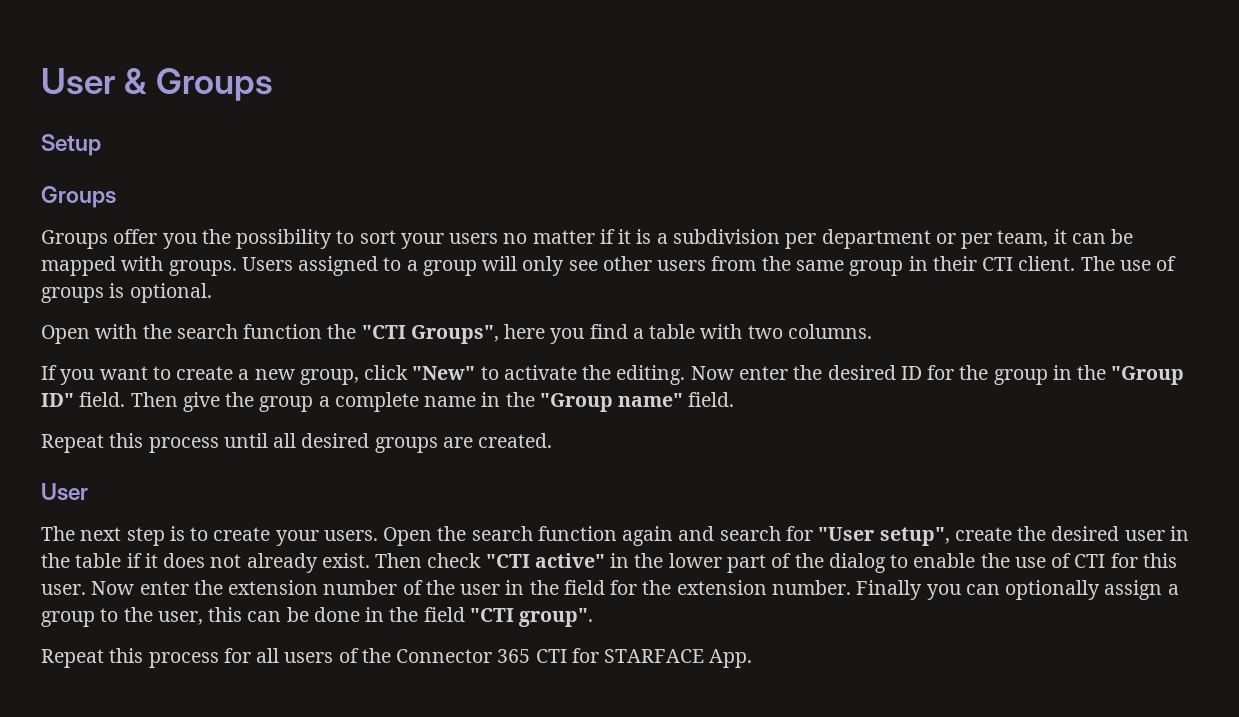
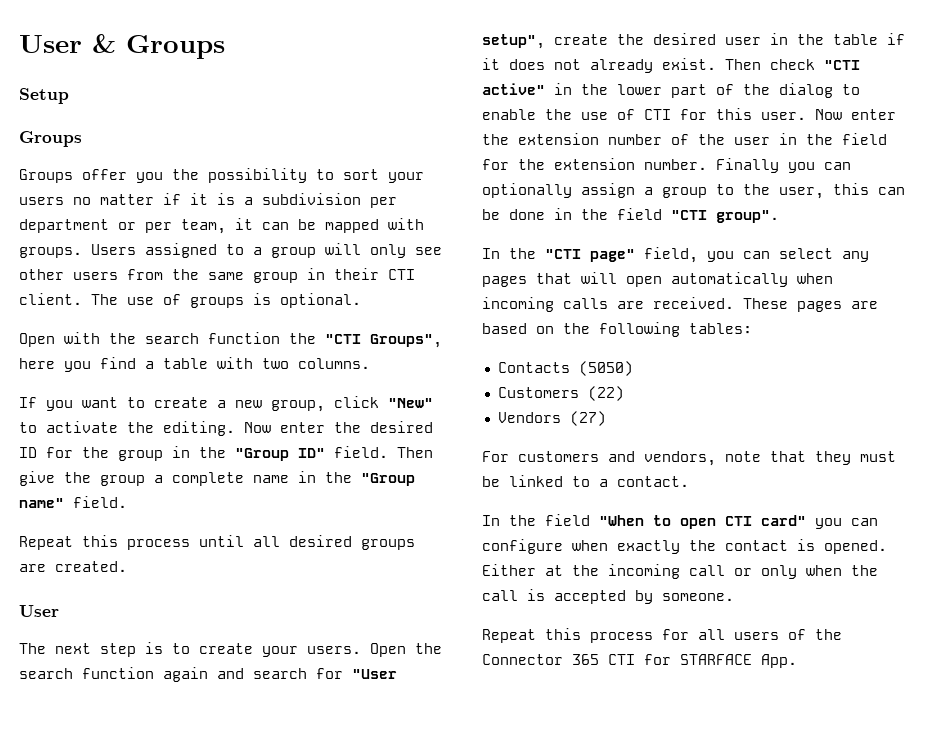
+ In the "CTI page" field, you can select any pages that will open automatically when incoming calls are received. These pages are based on the following tables:
+ Contacts (5050)
+ Customers (22)
+ Vendors (27)
+ For customers and vendors, note that they must be linked to a contact.
+ In the field "When to open CTI card" you can configure when exactly the contact is opened. Either at the incoming call or only when the call is accepted by someone.

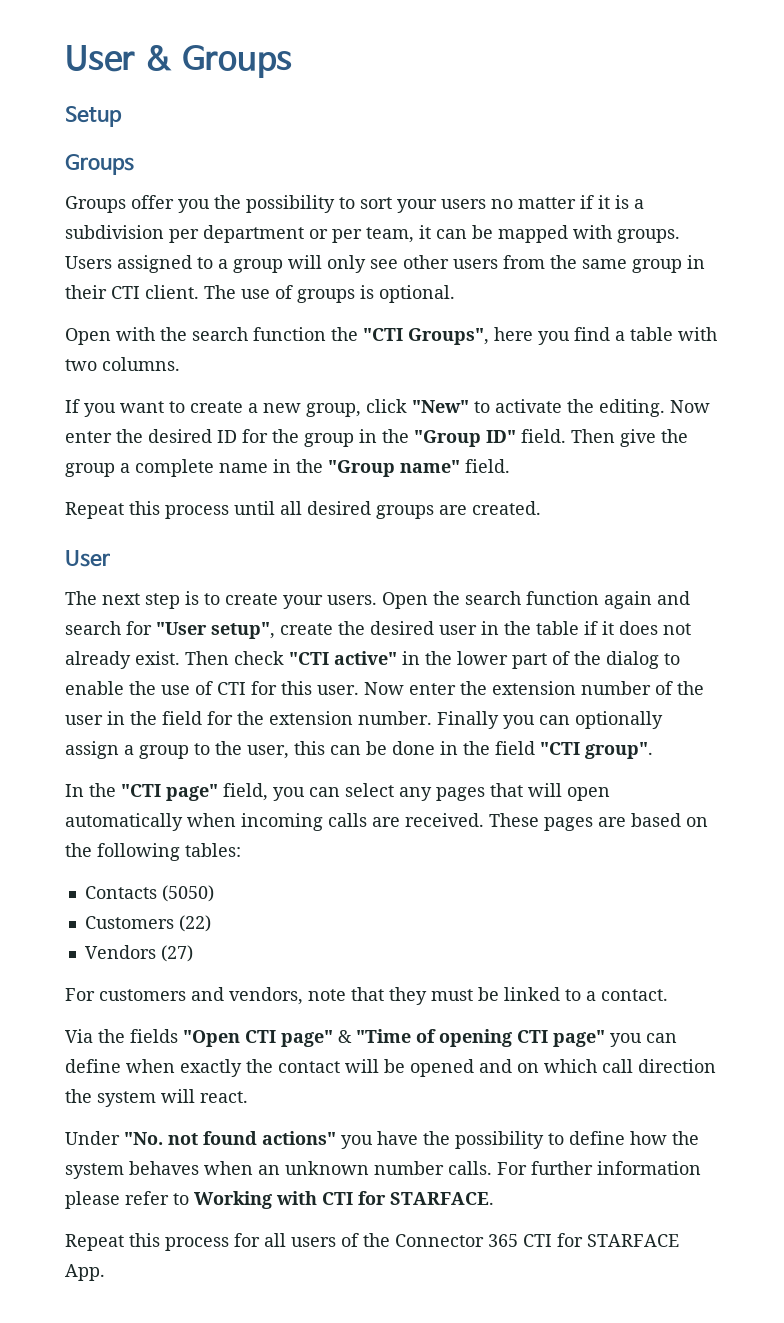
- In the field "When to open CTI card" you can configure when exactly the contact is opened. Either at the incoming call or only when the call is accepted by someone.
+ Via the fields "Open CTI page" & "Time of opening CTI page" you can define when exactly the contact will be opened and on which call direction the system will react.
+ Under "No. not found actions" you have the possibility to define how the system behaves when an unknown number calls. For further information please refer to Working with CTI for STARFACE.

